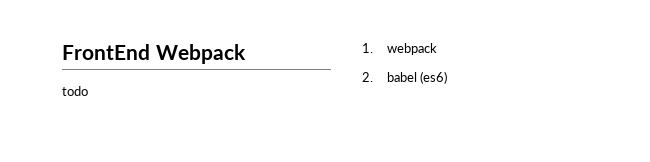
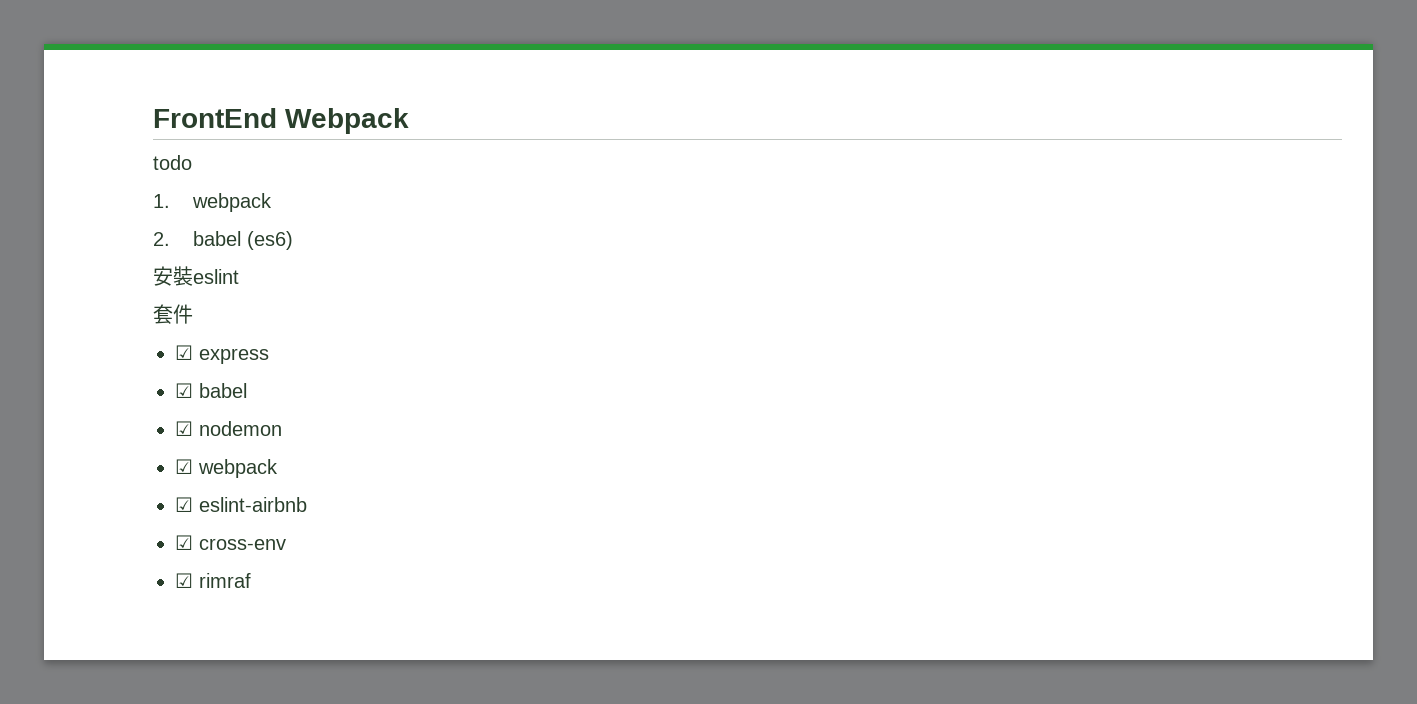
+ 安裝eslint
+ 套件
+ ☑ express
+ ☑ babel
+ ☑ nodemon
+ ☑ webpack
+ ☑ eslint-airbnb
+ ☑ cross-env
+ ☑ rimraf

